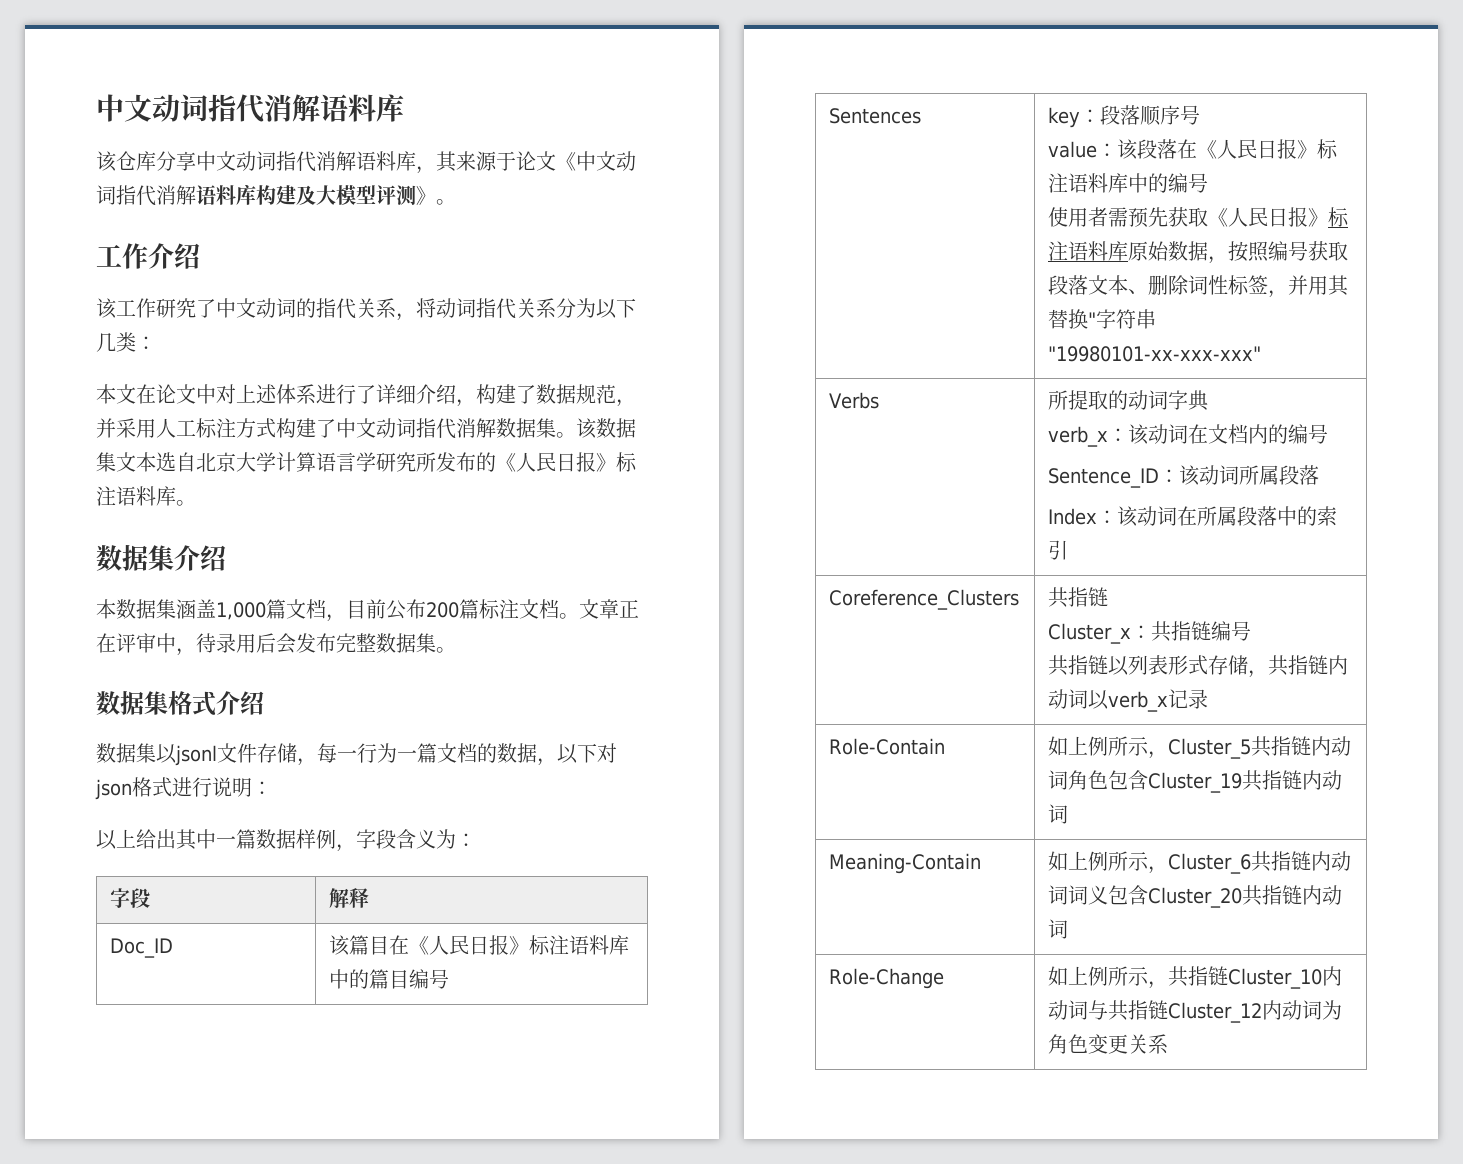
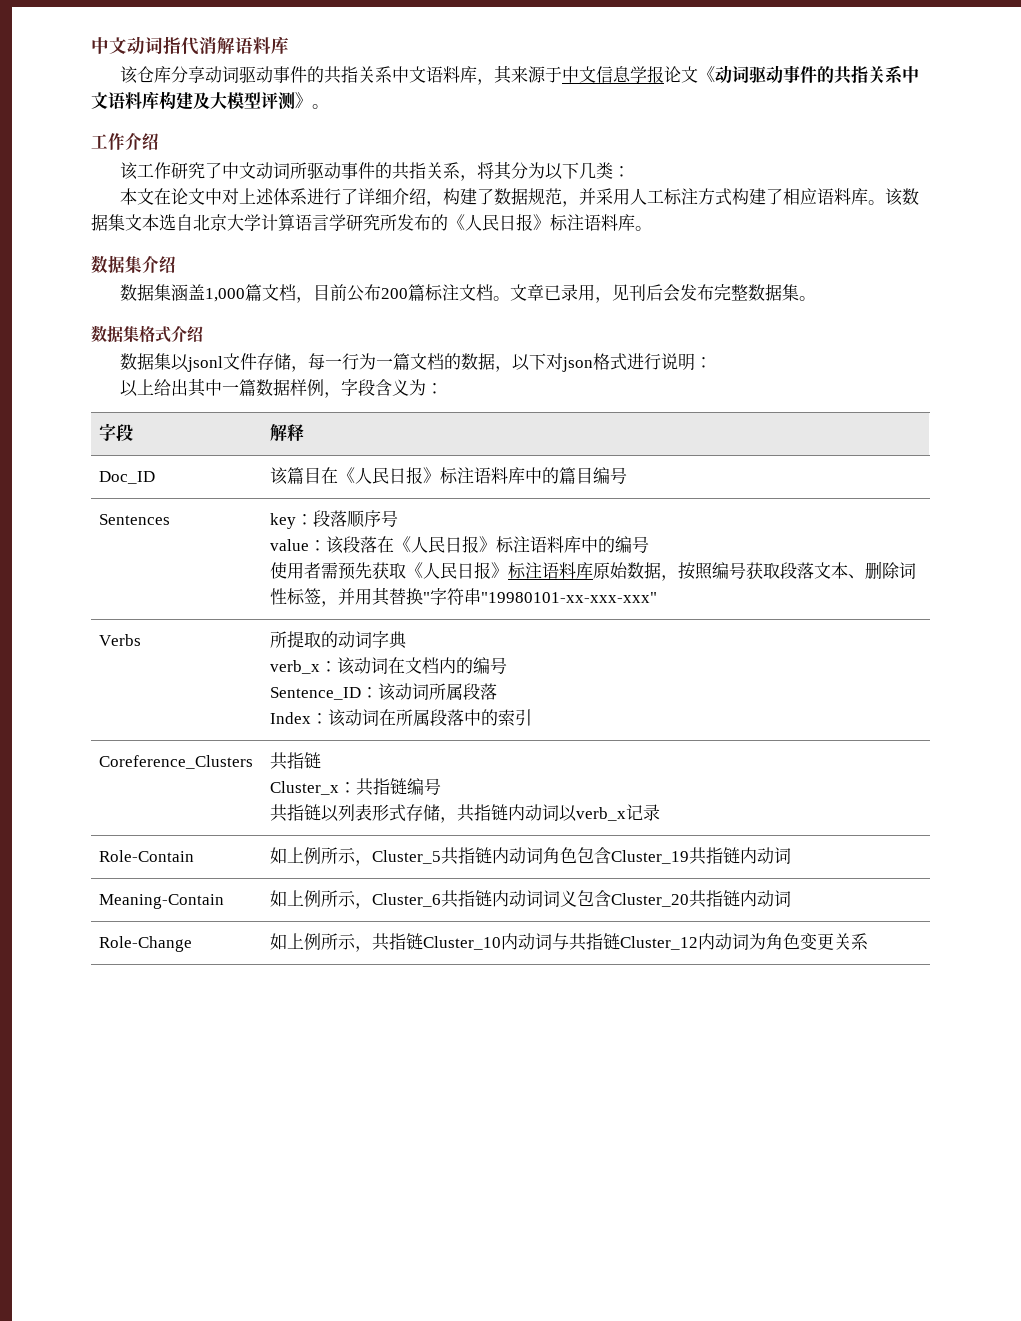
- 该仓库分享中文动词指代消解语料库，其来源于论文《中文动词指代消解语料库构建及大模型评测》。
+ 该仓库分享动词驱动事件的共指关系中文语料库，其来源于中文信息学报论文《动词驱动事件的共指关系中文语料库构建及大模型评测》。
- 该工作研究了中文动词的指代关系，将动词指代关系分为以下几类：
+ 该工作研究了中文动词所驱动事件的共指关系，将其分为以下几类：
- 本文在论文中对上述体系进行了详细介绍，构建了数据规范，并采用人工标注方式构建了中文动词指代消解数据集。
+ 本文在论文中对上述体系进行了详细介绍，构建了数据规范，并采用人工标注方式构建了相应语料库。
- 本数据集涵盖1,000篇文档，目前公布200篇标注文档。
+ 数据集涵盖1,000篇文档，目前公布200篇标注文档。
- 文章正在评审中，待录用后会发布完整数据集。
+ 文章已录用，见刊后会发布完整数据集。

